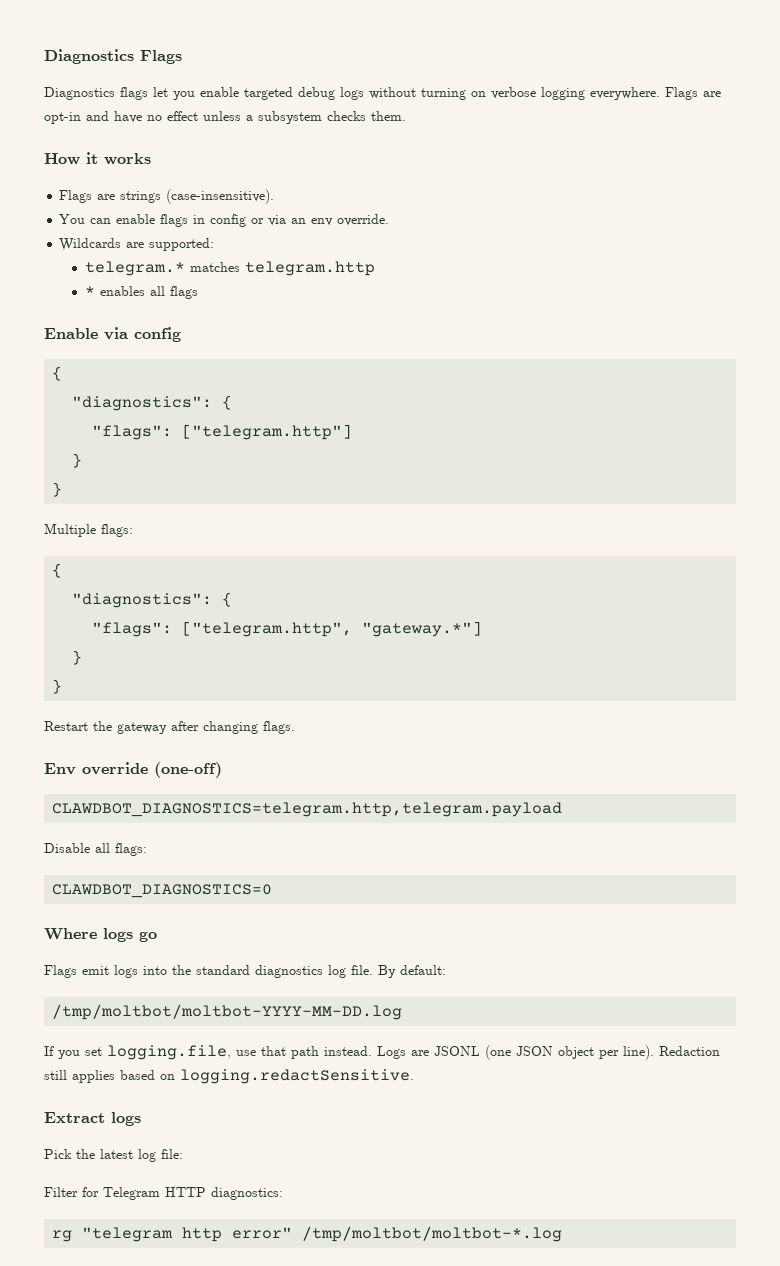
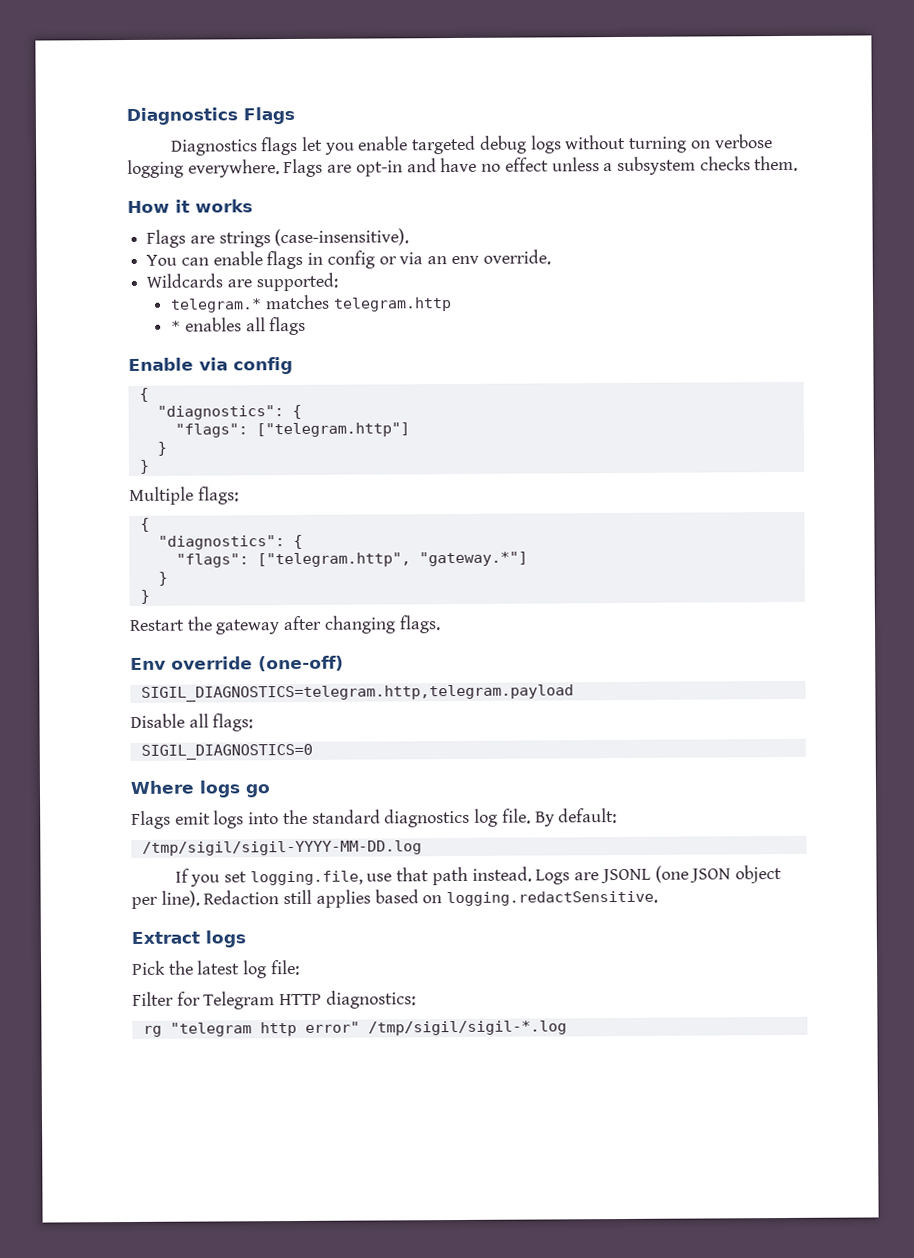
- CLAWDBOT_DIAGNOSTICS=telegram.http,telegram.payload
+ SIGIL_DIAGNOSTICS=telegram.http,telegram.payload
- CLAWDBOT_DIAGNOSTICS=0
+ SIGIL_DIAGNOSTICS=0
- /tmp/moltbot/moltbot-YYYY-MM-DD.log
+ /tmp/sigil/sigil-YYYY-MM-DD.log
- rg "telegram http error" /tmp/moltbot/moltbot-*.log
+ rg "telegram http error" /tmp/sigil/sigil-*.log

